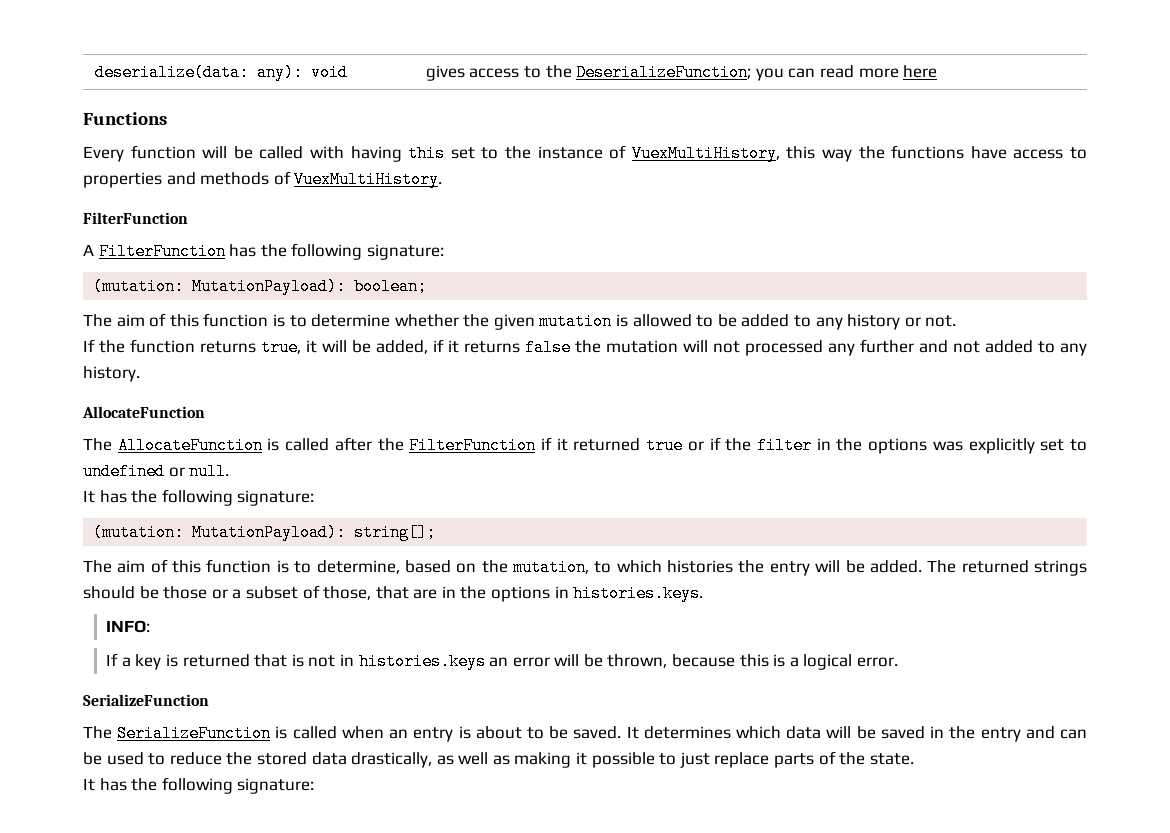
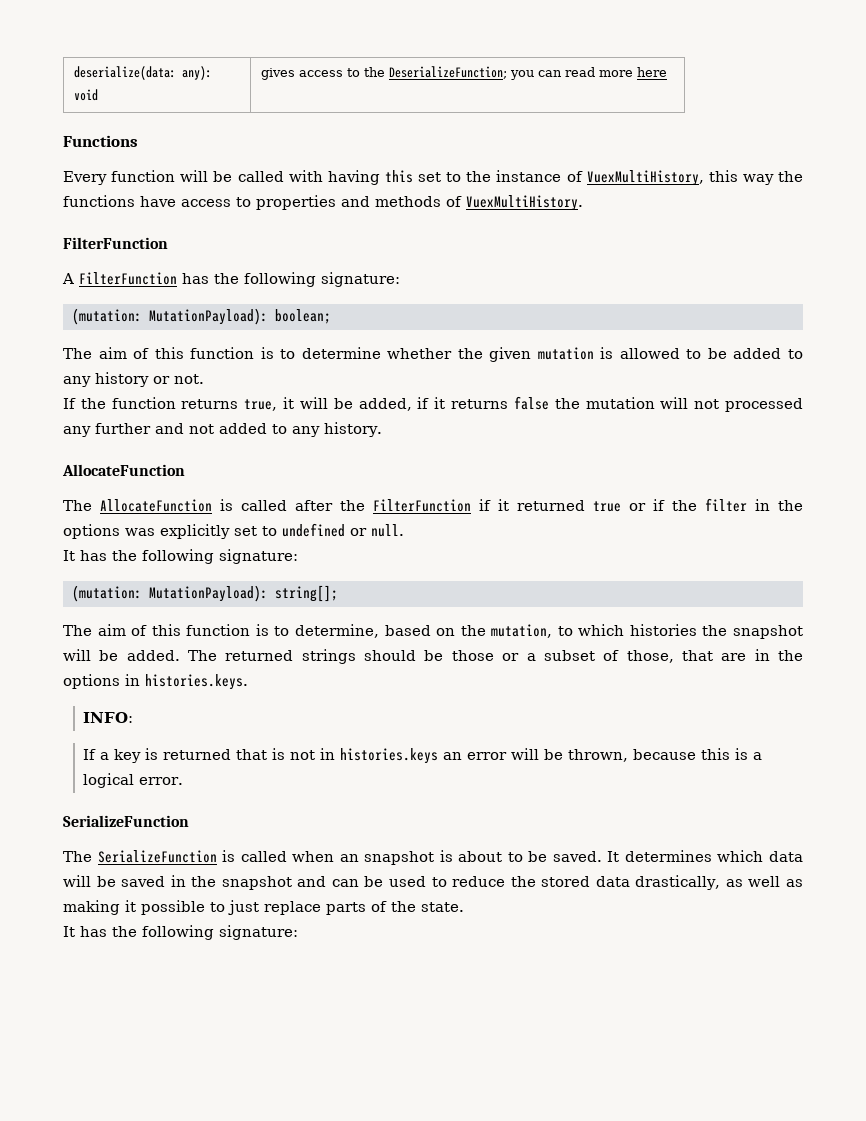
- The aim of this function is to determine, based on the mutation, to which histories the entry will be added.
+ The aim of this function is to determine, based on the mutation, to which histories the snapshot will be added.
- The SerializeFunction is called when an entry is about to be saved.
+ The SerializeFunction is called when an snapshot is about to be saved.
- It determines which data will be saved in the entry and can be used to reduce the stored data drastically, as well as making it possible to just replace parts of the state.
+ It determines which data will be saved in the snapshot and can be used to reduce the stored data drastically, as well as making it possible to just replace parts of the state.

